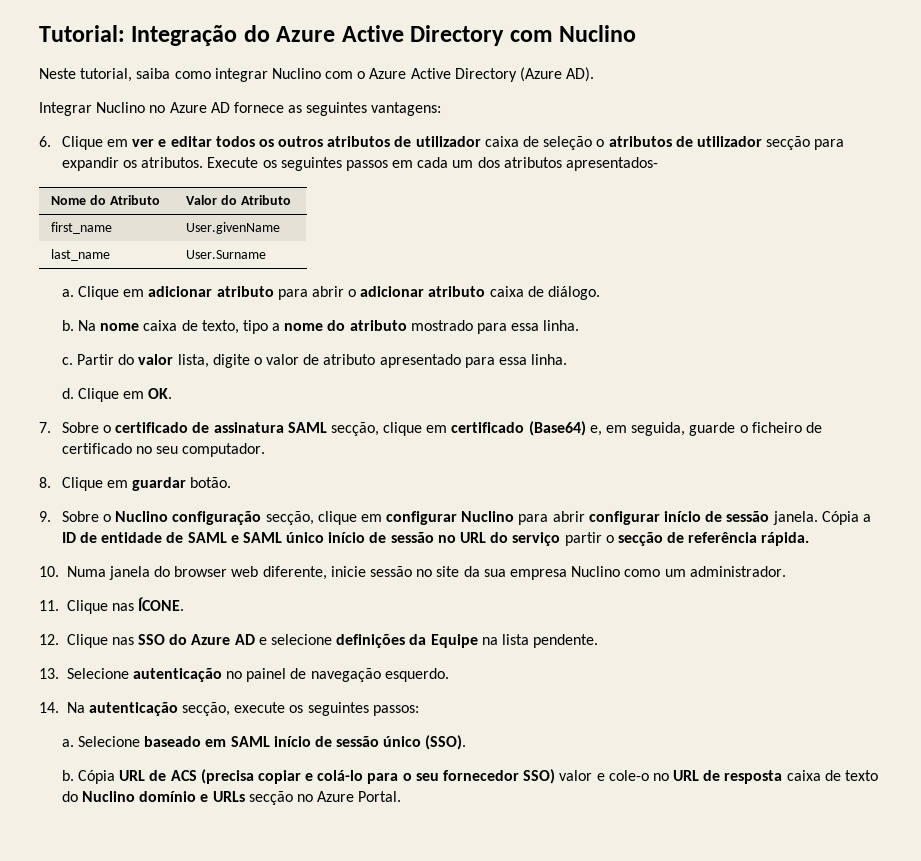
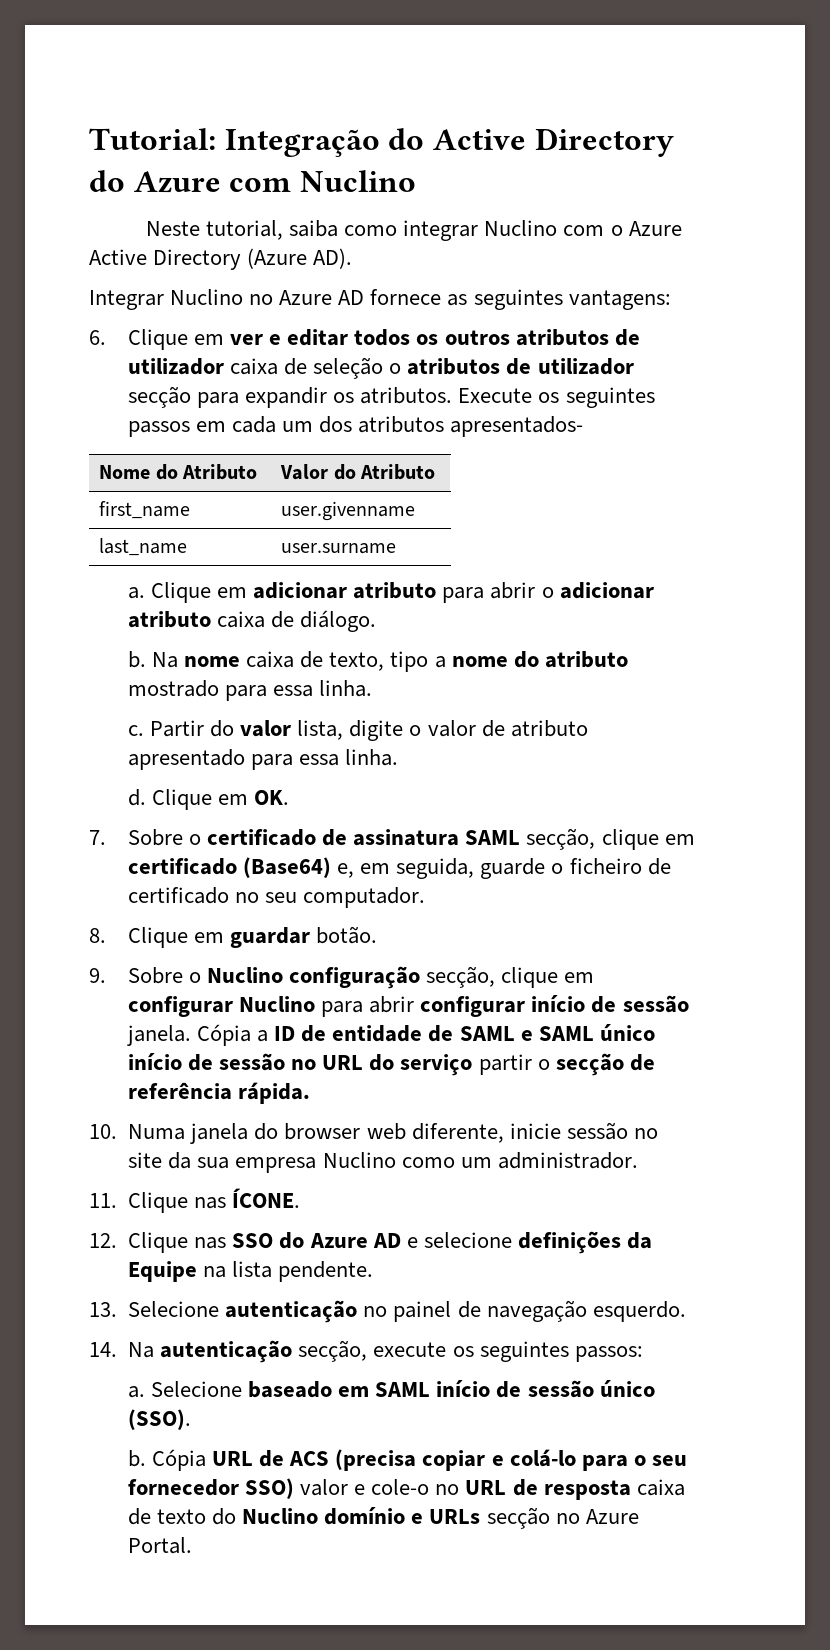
- Tutorial: Integração do Azure Active Directory com Nuclino
+ Tutorial: Integração do Active Directory do Azure com Nuclino
- first_name | User.givenName
+ first_name | user.givenname
- last_name | User.Surname
+ last_name | user.surname

